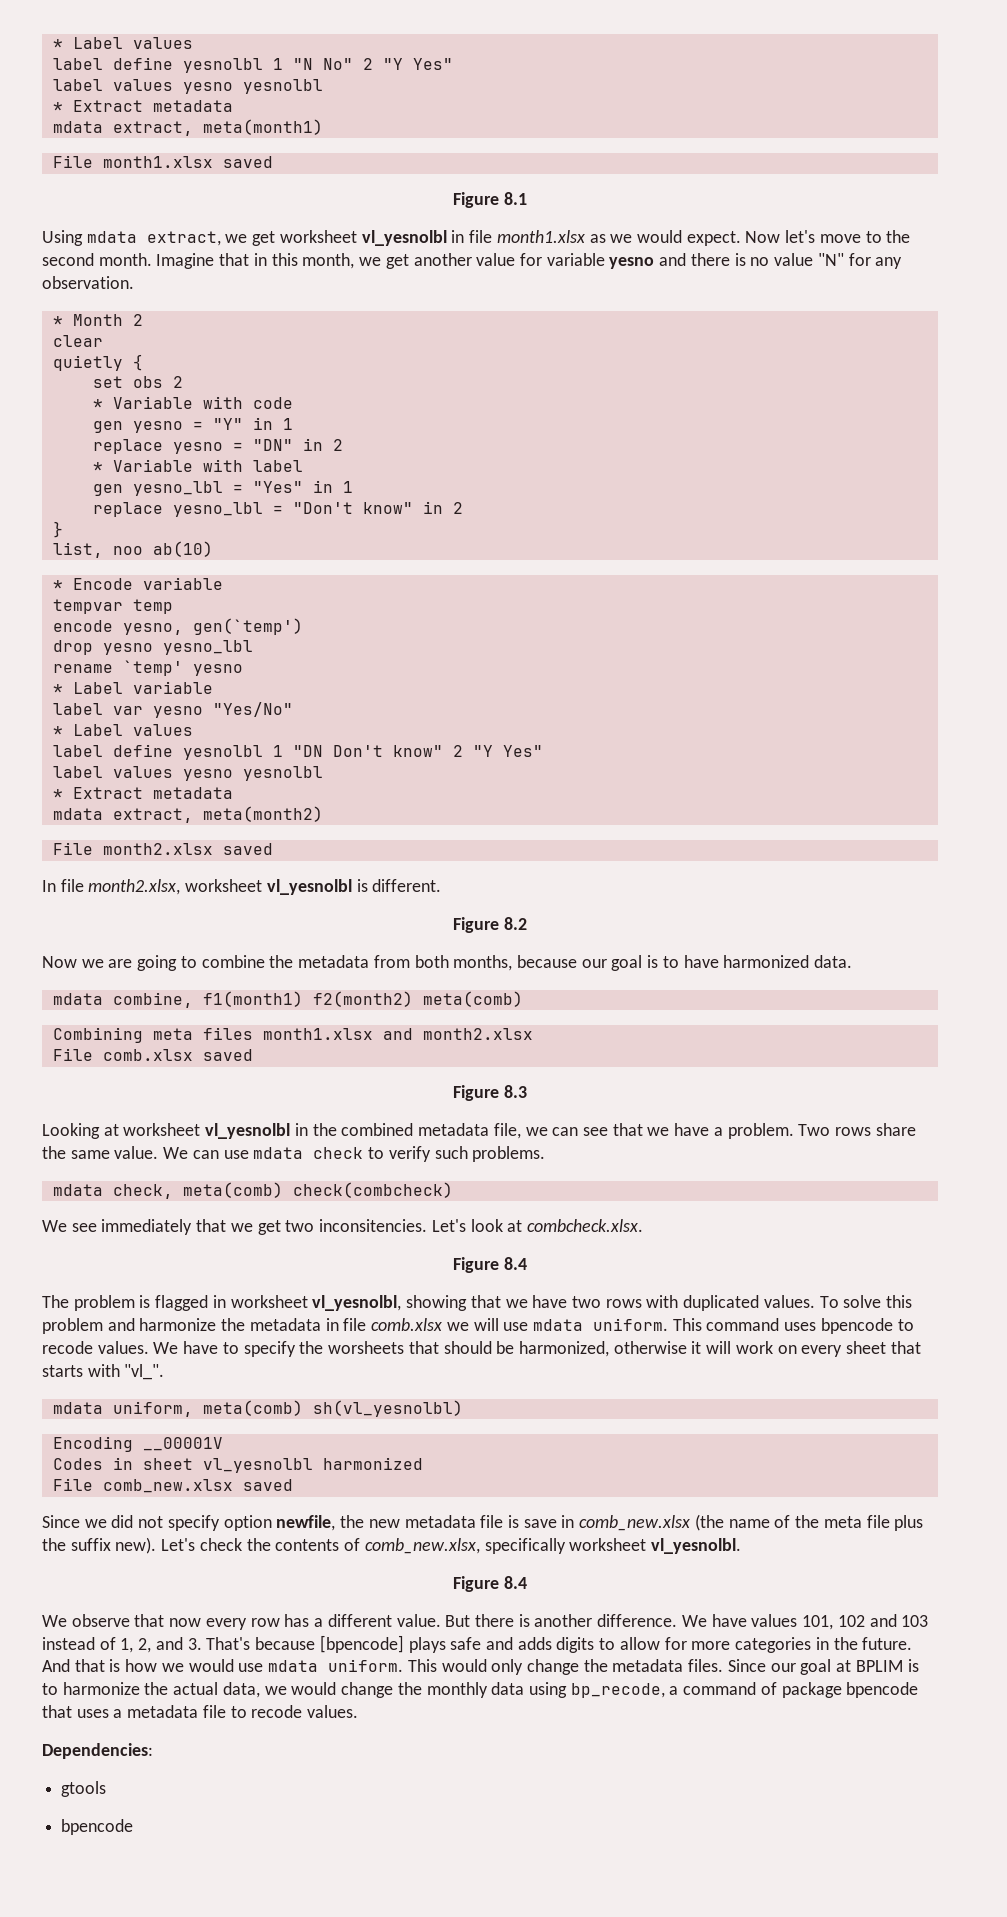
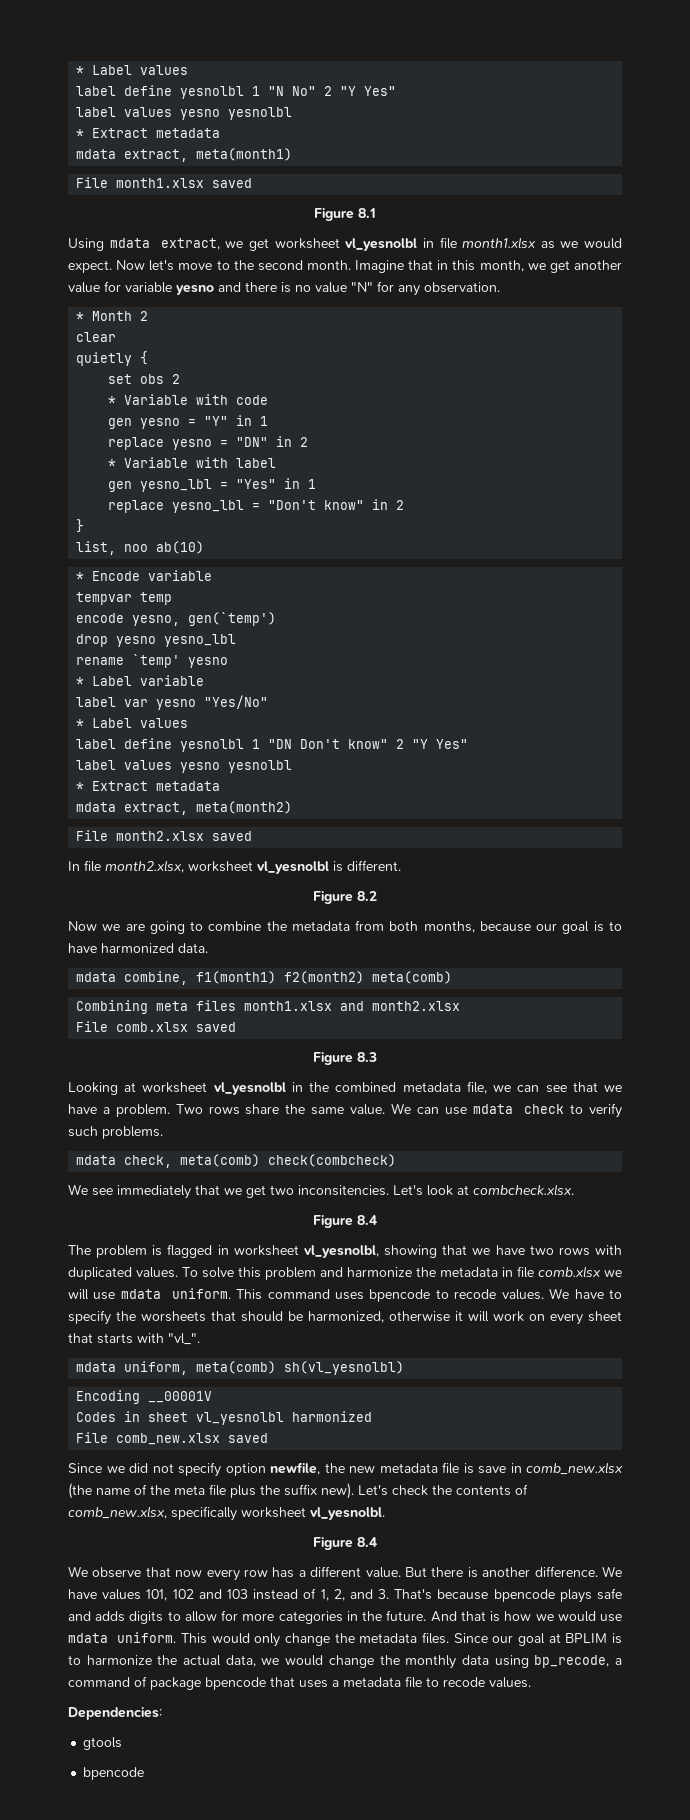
- We have values 101, 102 and 103 instead of 1, 2, and 3. That's because [bpencode] plays safe and adds digits to allow for more categories in the future.
+ We have values 101, 102 and 103 instead of 1, 2, and 3. That's because bpencode plays safe and adds digits to allow for more categories in the future.

